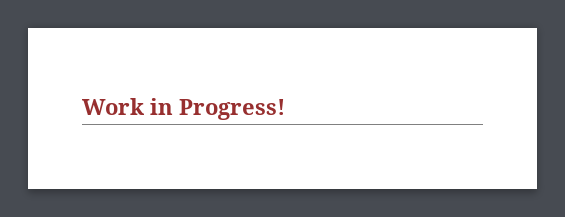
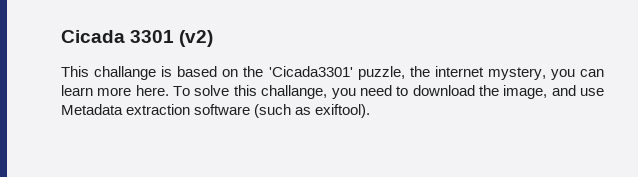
- Work in Progress!
+ Cicada 3301 (v2)
+ This challange is based on the 'Cicada3301' puzzle, the internet mystery, you can learn more here. To solve this challange, you need to download the image, and use Metadata extraction software (such as exiftool).

